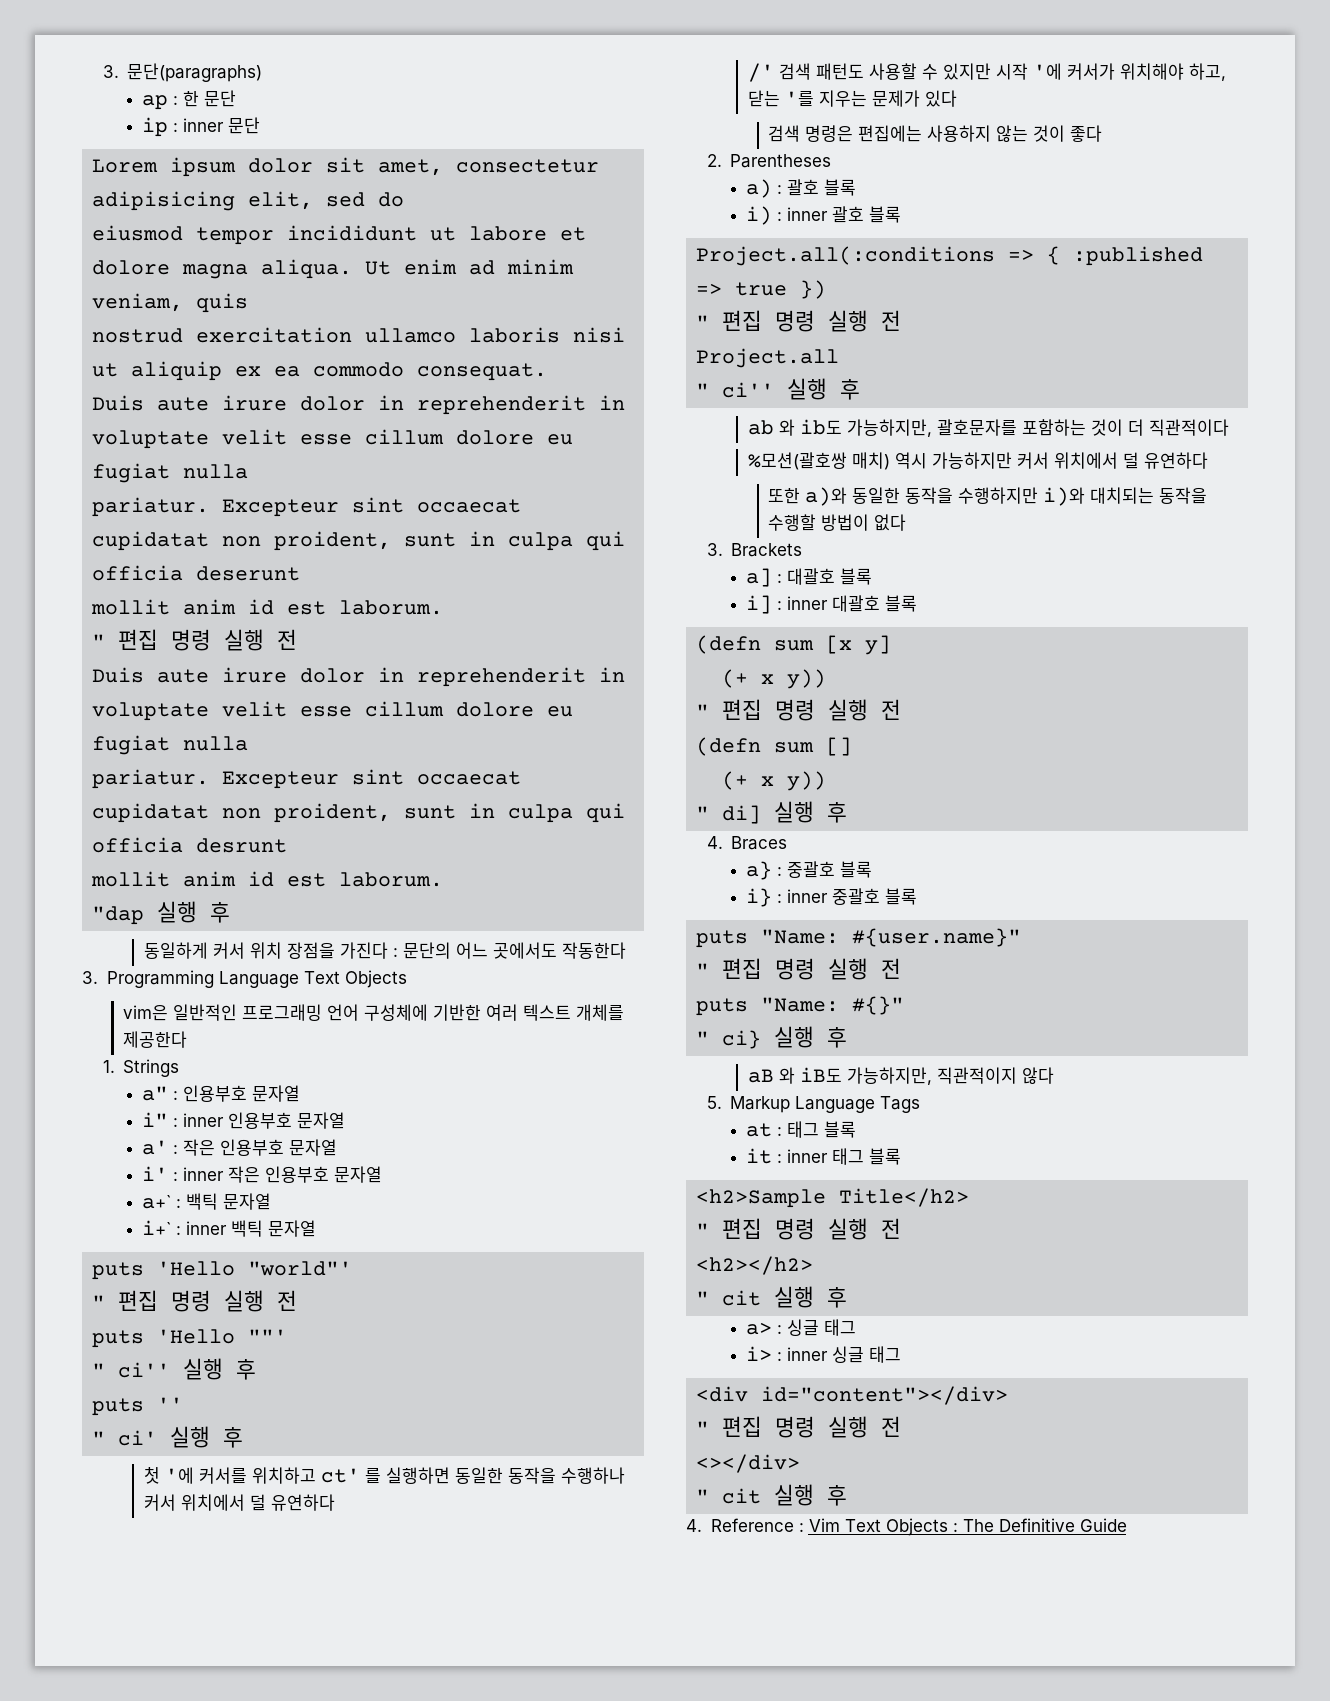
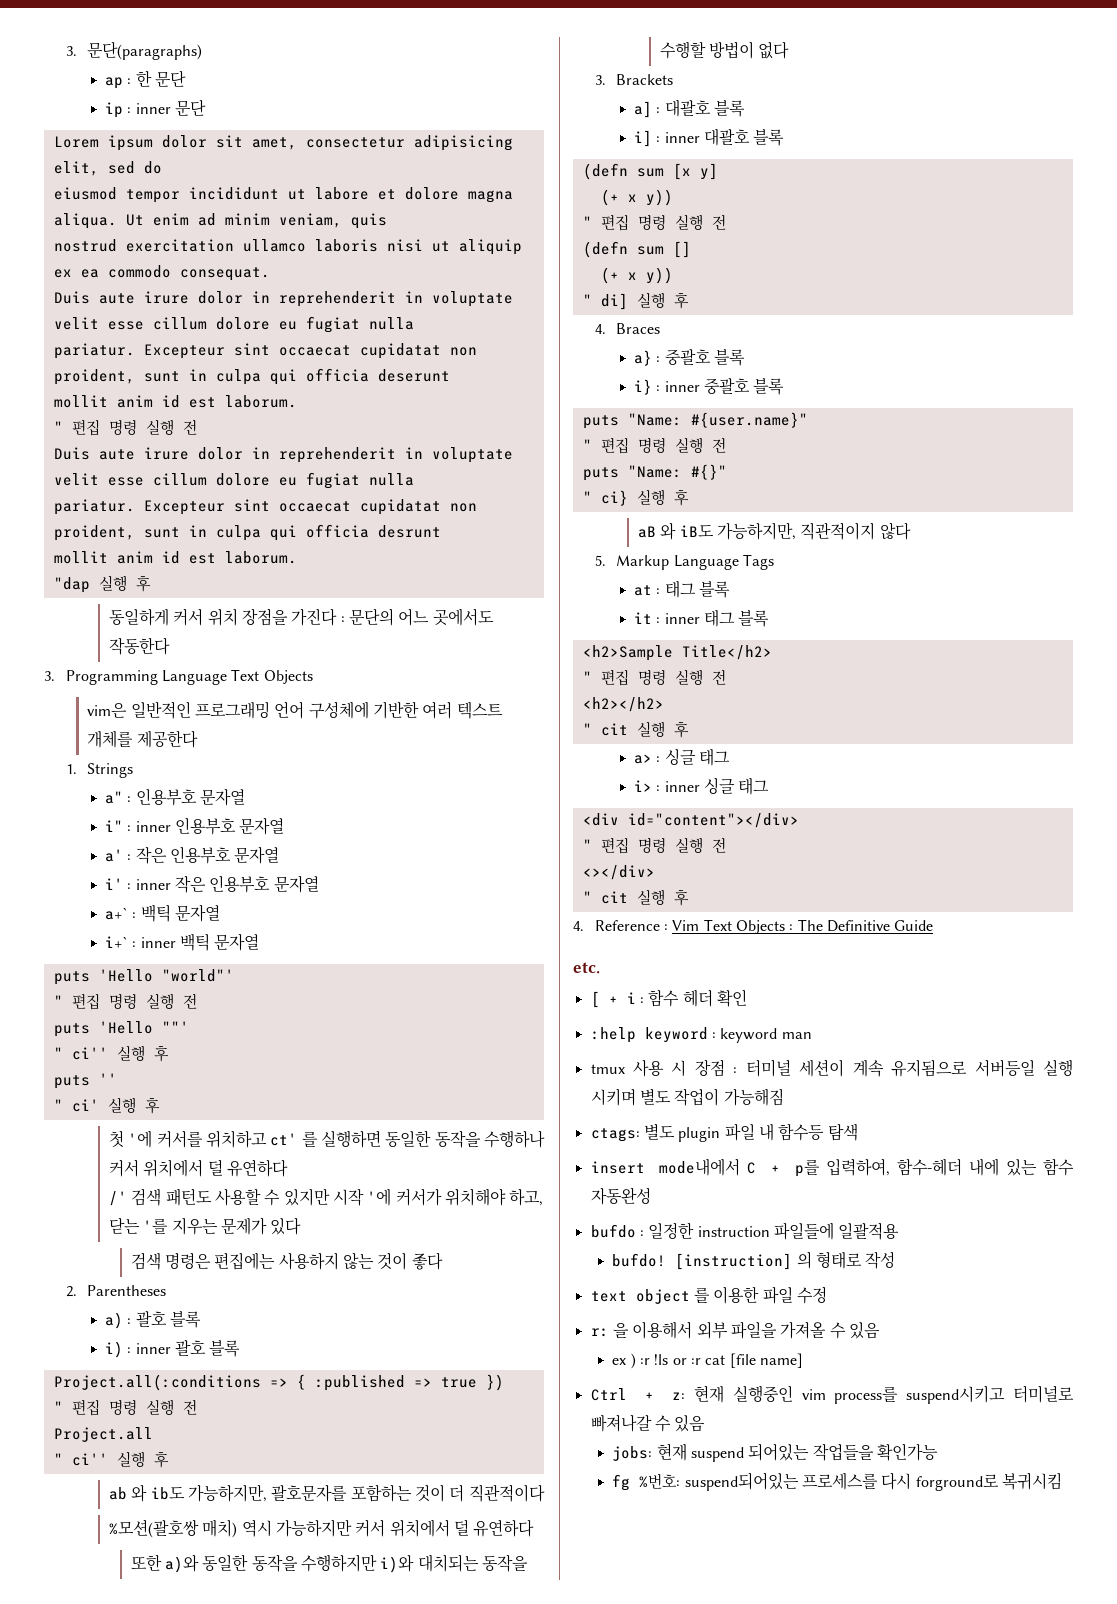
+ etc.
+ [ + i : 함수 헤더 확인
+ :help keyword : keyword man
+ tmux 사용 시 장점 : 터미널 세션이 계속 유지됨으로 서버등일 실행 시키며 별도 작업이 가능해짐
+ ctags: 별도 plugin 파일 내 함수등 탐색
+ insert mode내에서 C + p를 입력하여, 함수-헤더 내에 있는 함수 자동완성
+ bufdo : 일정한 instruction 파일들에 일괄적용
+ bufdo! [instruction] 의 형태로 작성
+ text object 를 이용한 파일 수정
+ r: 을 이용해서 외부 파일을 가져올 수 있음
+ ex ) :r !ls or :r cat [file name]
+ Ctrl + z: 현재 실행중인 vim process를 suspend시키고 터미널로 빠져나갈 수 있음
+ jobs: 현재 suspend 되어있는 작업들을 확인가능
+ fg %번호: suspend되어있는 프로세스를 다시 forground로 복귀시킴

